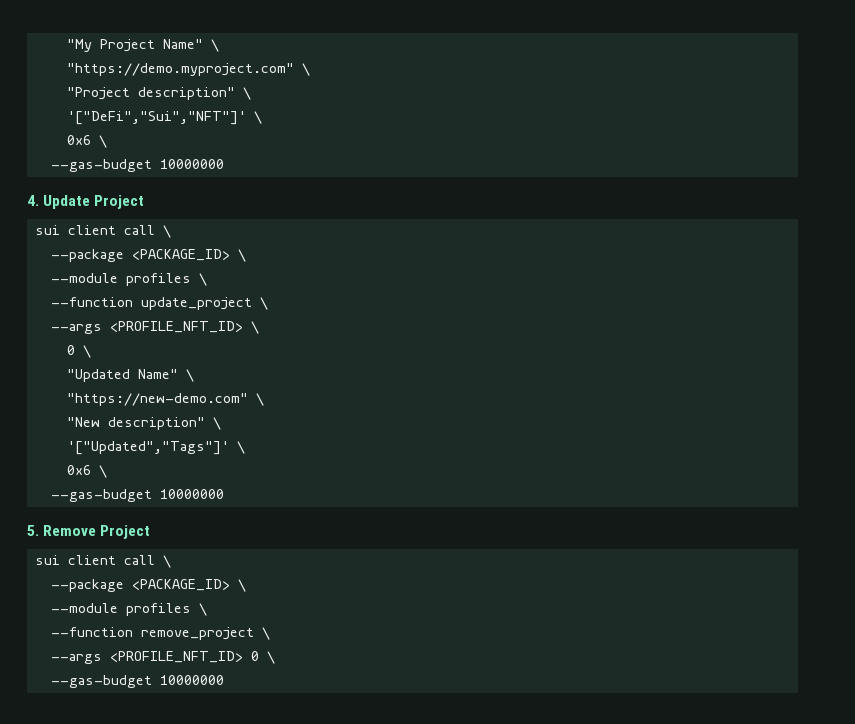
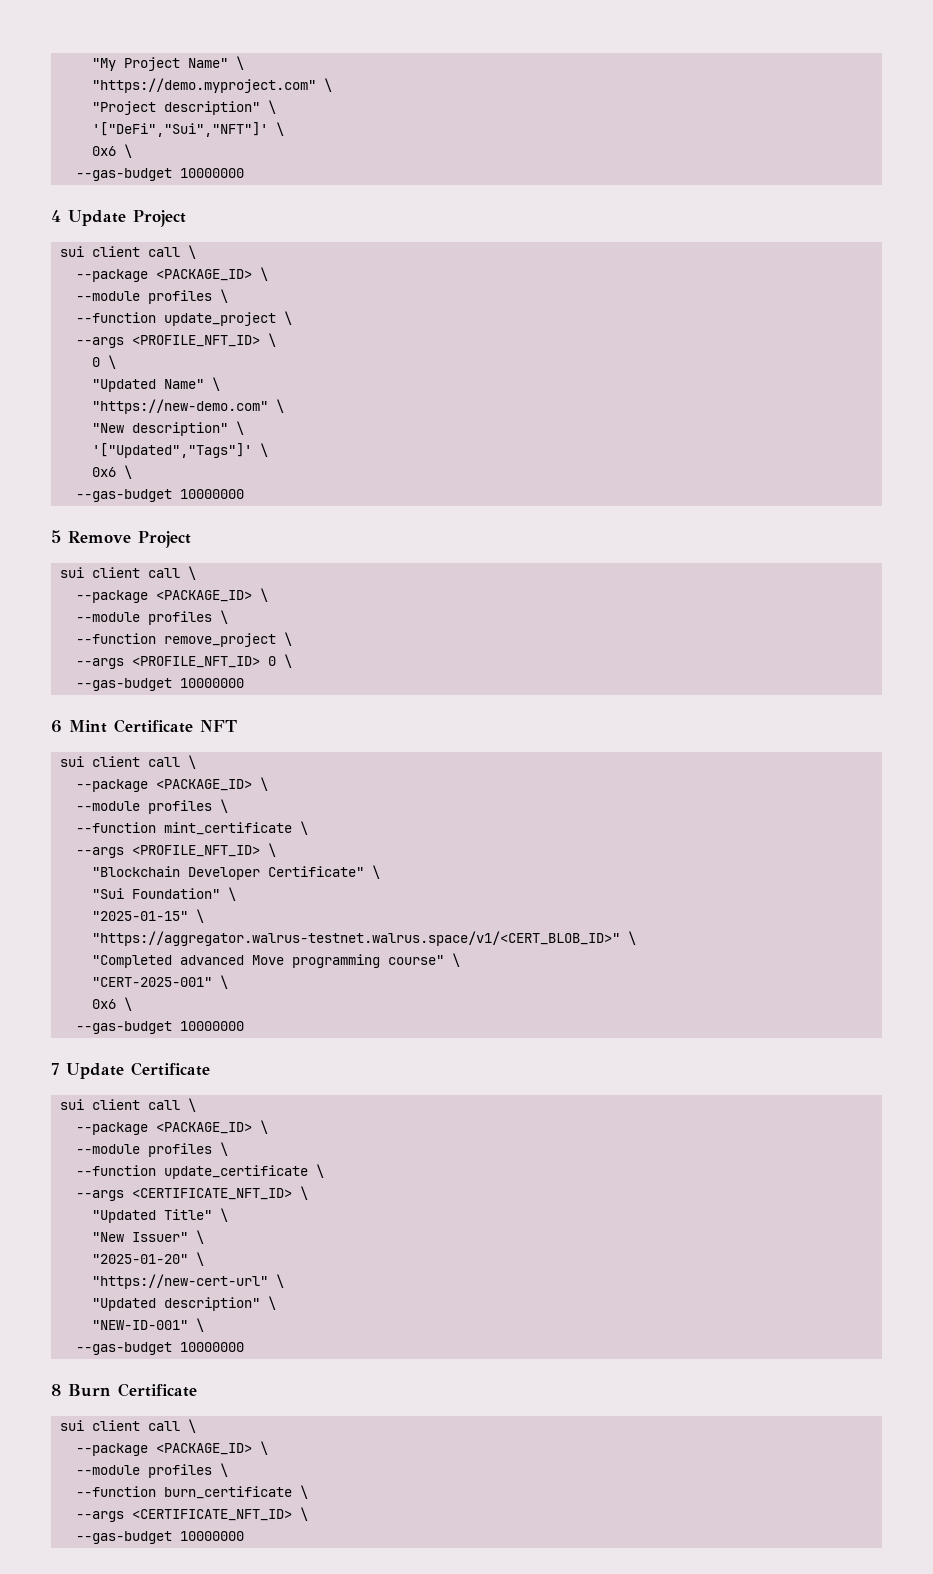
- 4. Update Project
+ 4 Update Project
- 5. Remove Project
+ 5 Remove Project
+ 6 Mint Certificate NFT
+ sui client call \
+ --package <PACKAGE_ID> \
+ --module profiles \
+ --function mint_certificate \
+ --args <PROFILE_NFT_ID> \
+ "Blockchain Developer Certificate" \
+ "Sui Foundation" \
+ "2025-01-15" \
+ "https://aggregator.walrus-testnet.walrus.space/v1/<CERT_BLOB_ID>" \
+ "Completed advanced Move programming course" \
+ "CERT-2025-001" \
+ 0x6 \
+ --gas-budget 10000000
+ 7 Update Certificate
+ sui client call \
+ --package <PACKAGE_ID> \
+ --module profiles \
+ --function update_certificate \
+ --args <CERTIFICATE_NFT_ID> \
+ "Updated Title" \
+ "New Issuer" \
+ "2025-01-20" \
+ "https://new-cert-url" \
+ "Updated description" \
+ "NEW-ID-001" \
+ --gas-budget 10000000
+ 8 Burn Certificate
+ sui client call \
+ --package <PACKAGE_ID> \
+ --module profiles \
+ --function burn_certificate \
+ --args <CERTIFICATE_NFT_ID> \
+ --gas-budget 10000000

